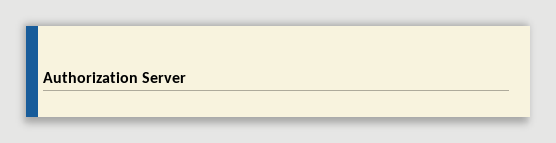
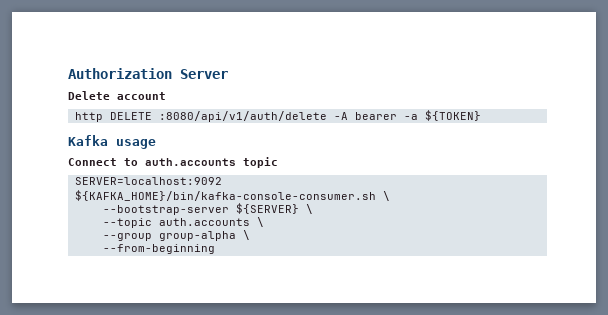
+ Delete account
+ http DELETE :8080/api/v1/auth/delete -A bearer -a ${TOKEN}
+ Kafka usage
+ Connect to auth.accounts topic
+ SERVER=localhost:9092
+ ${KAFKA_HOME}/bin/kafka-console-consumer.sh \
+ --bootstrap-server ${SERVER} \
+ --topic auth.accounts \
+ --group group-alpha \
+ --from-beginning

